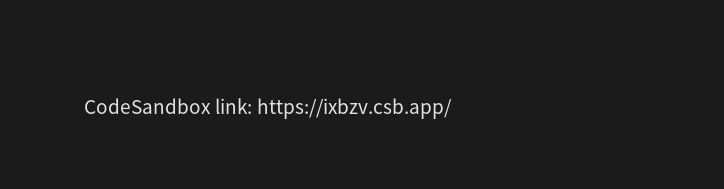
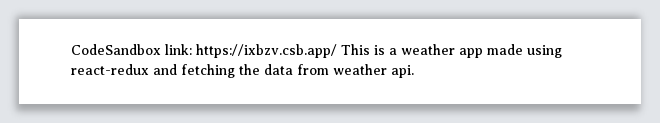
- CodeSandbox link: https://ixbzv.csb.app/
+ CodeSandbox link: https://ixbzv.csb.app/ This is a weather app made using react-redux and fetching the data from weather api.

